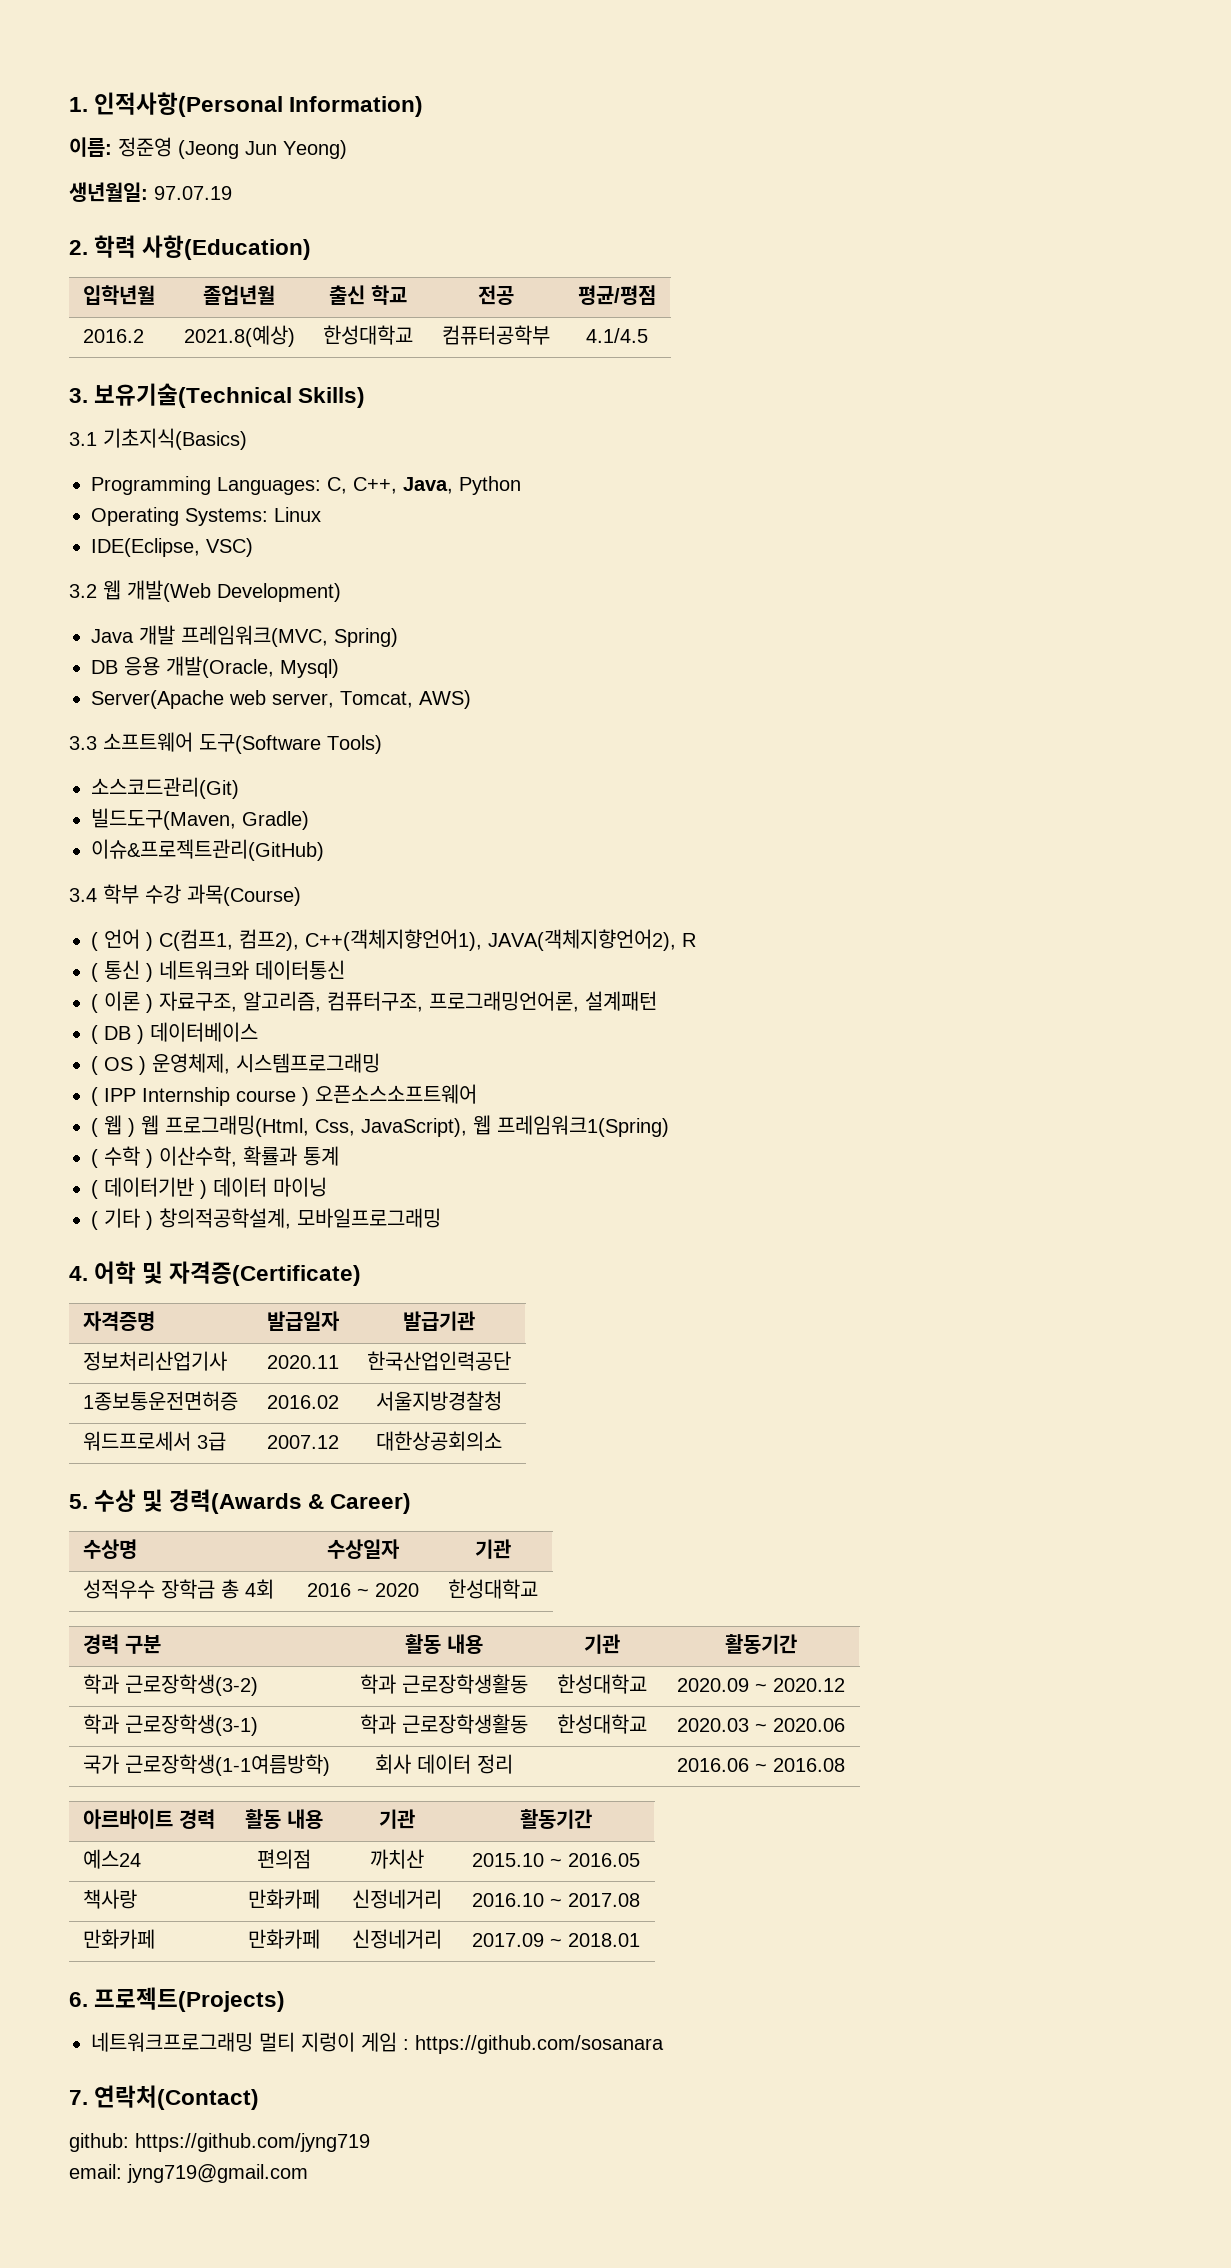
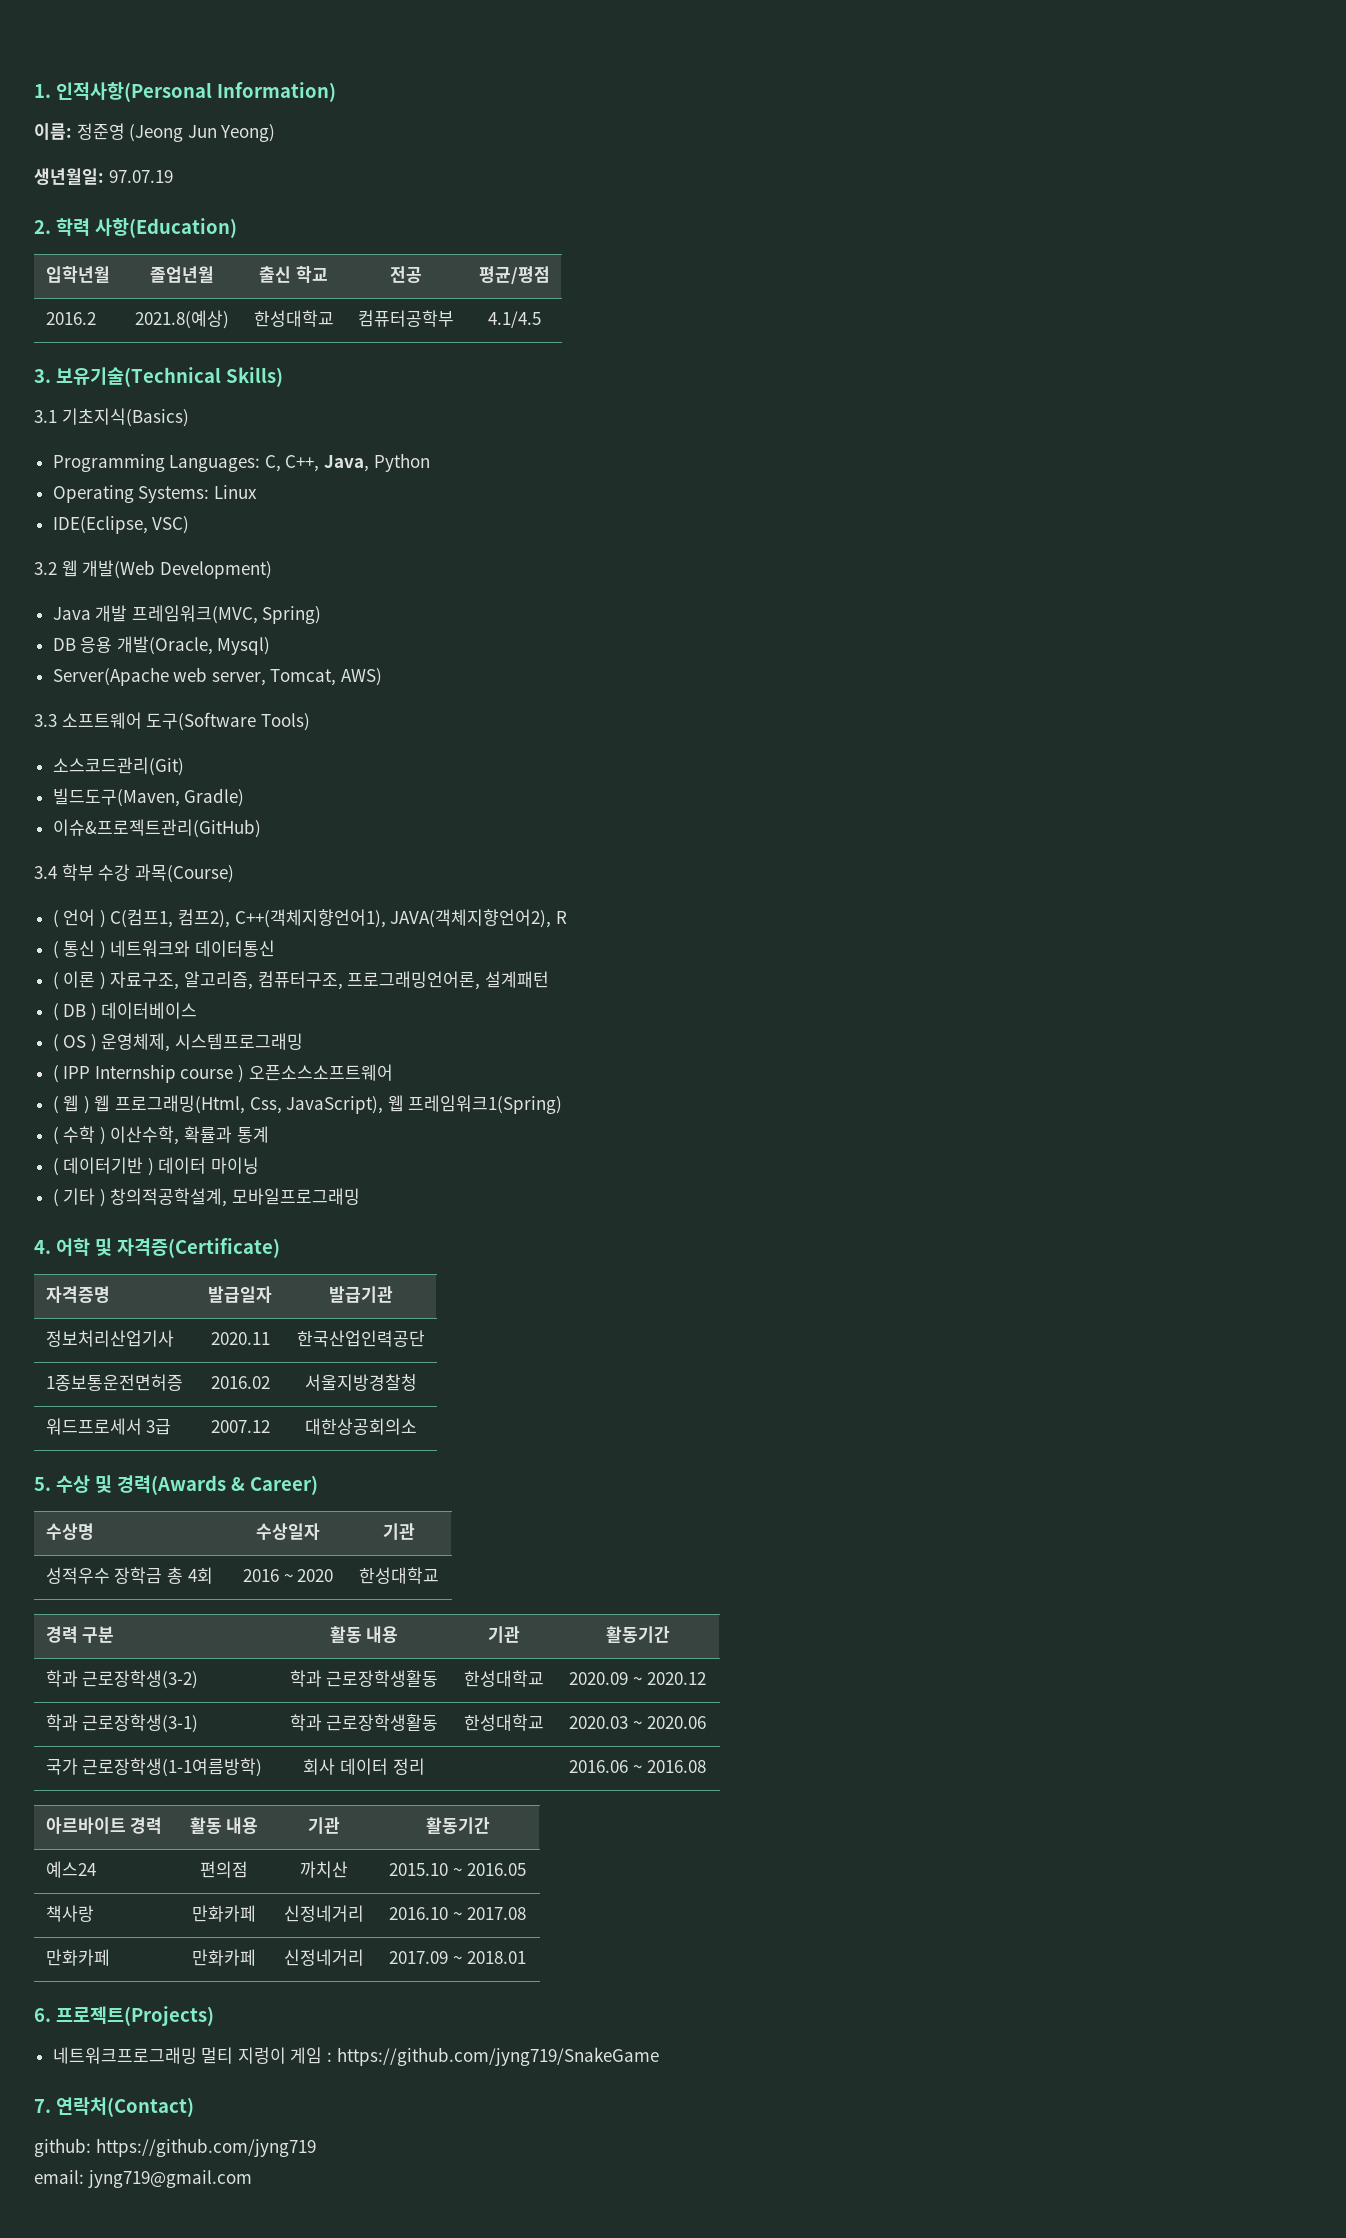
- 네트워크프로그래밍 멀티 지렁이 게임 : https://github.com/sosanara
+ 네트워크프로그래밍 멀티 지렁이 게임 : https://github.com/jyng719/SnakeGame

